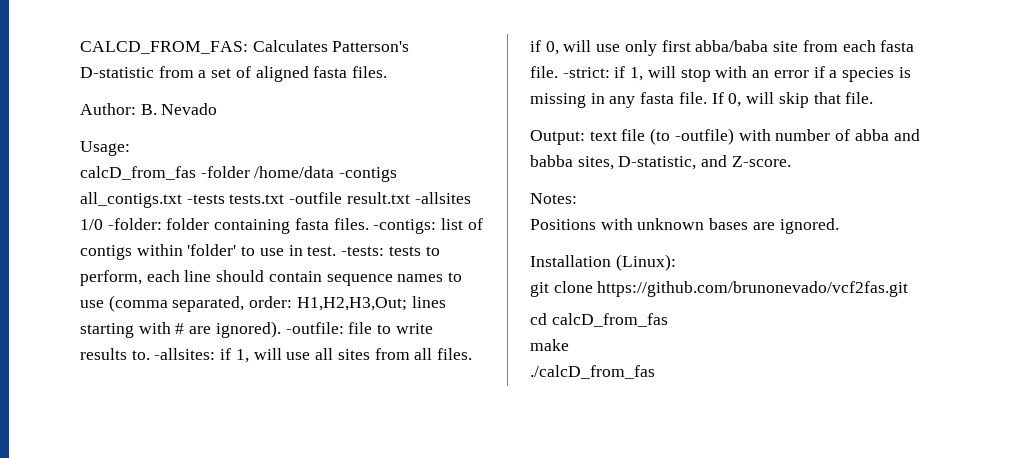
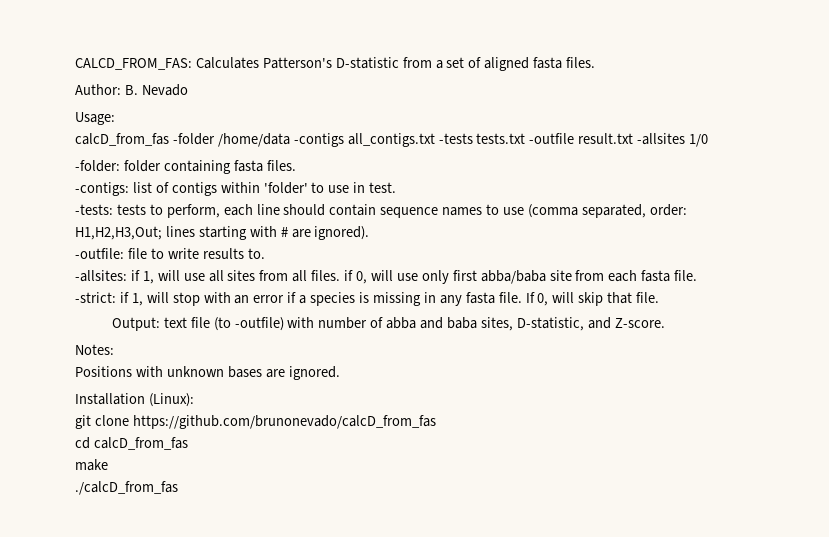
- calcD_from_fas -folder /home/data -contigs all_contigs.txt -tests tests.txt -outfile result.txt -allsites 1/0 -folder:
+ calcD_from_fas -folder /home/data -contigs all_contigs.txt -tests tests.txt -outfile result.txt -allsites 1/0
+ -folder:
- folder containing fasta files. -contigs:
+ folder containing fasta files.
+ -contigs:
- list of contigs within 'folder' to use in test. -tests:
+ list of contigs within 'folder' to use in test.
+ -tests:
- lines starting with # are ignored). -outfile:
+ lines starting with # are ignored).
+ -outfile:
- file to write results to. -allsites:
+ file to write results to.
+ -allsites:
- if 1, will use all sites from all files. if 0, will use only first abba/baba site from each fasta file. -strict:
+ if 1, will use all sites from all files. if 0, will use only first abba/baba site from each fasta file.
+ -strict:
- Output: text file (to -outfile) with number of abba and babba sites, D-statistic, and Z-score.
+ Output: text file (to -outfile) with number of abba and baba sites, D-statistic, and Z-score.
- git clone https://github.com/brunonevado/vcf2fas.git
+ git clone https://github.com/brunonevado/calcD_from_fas

